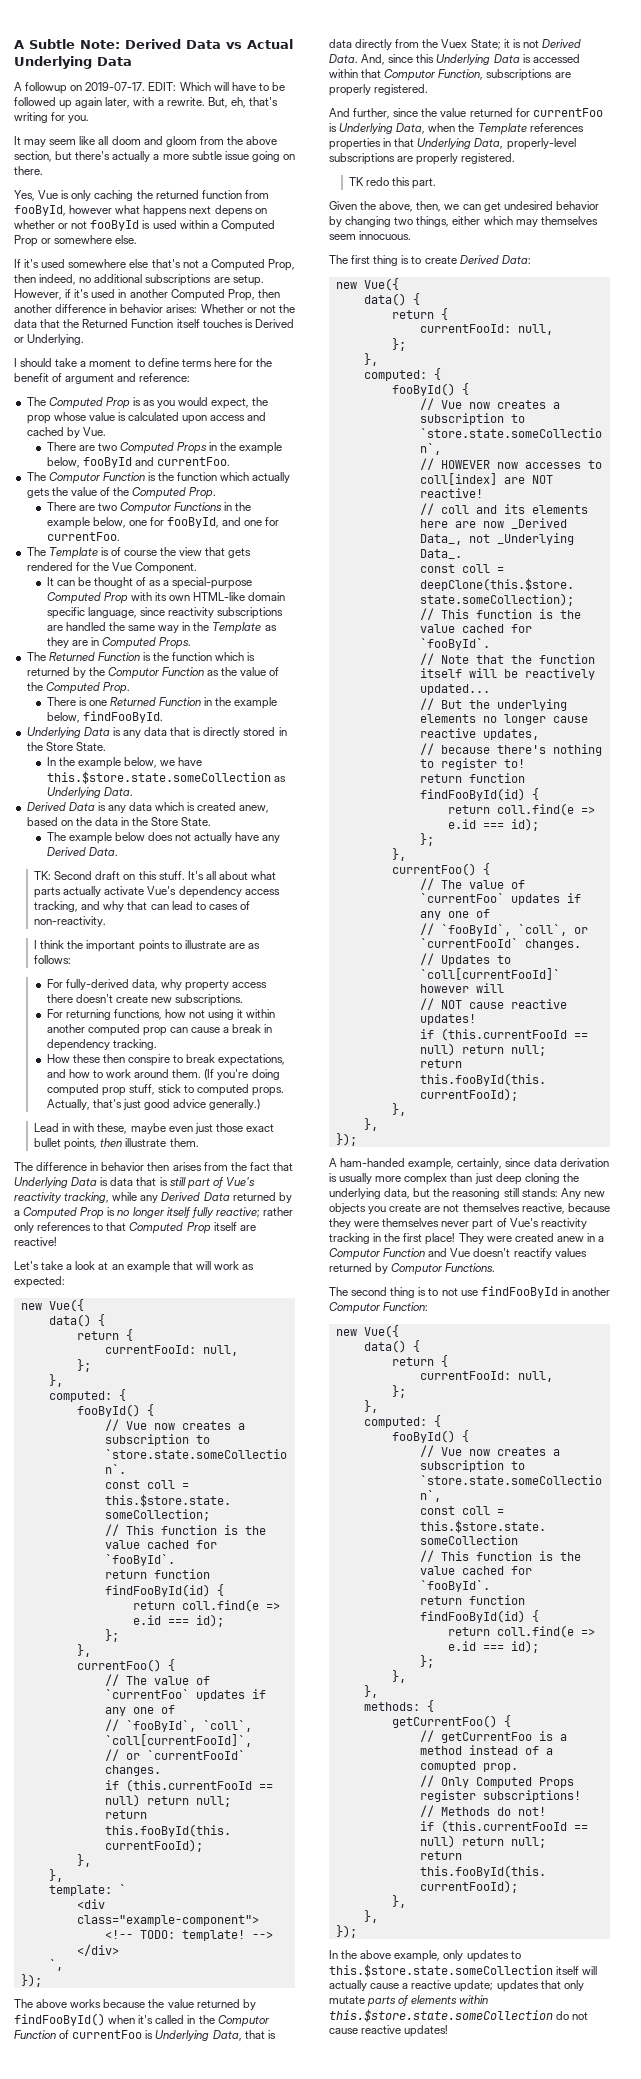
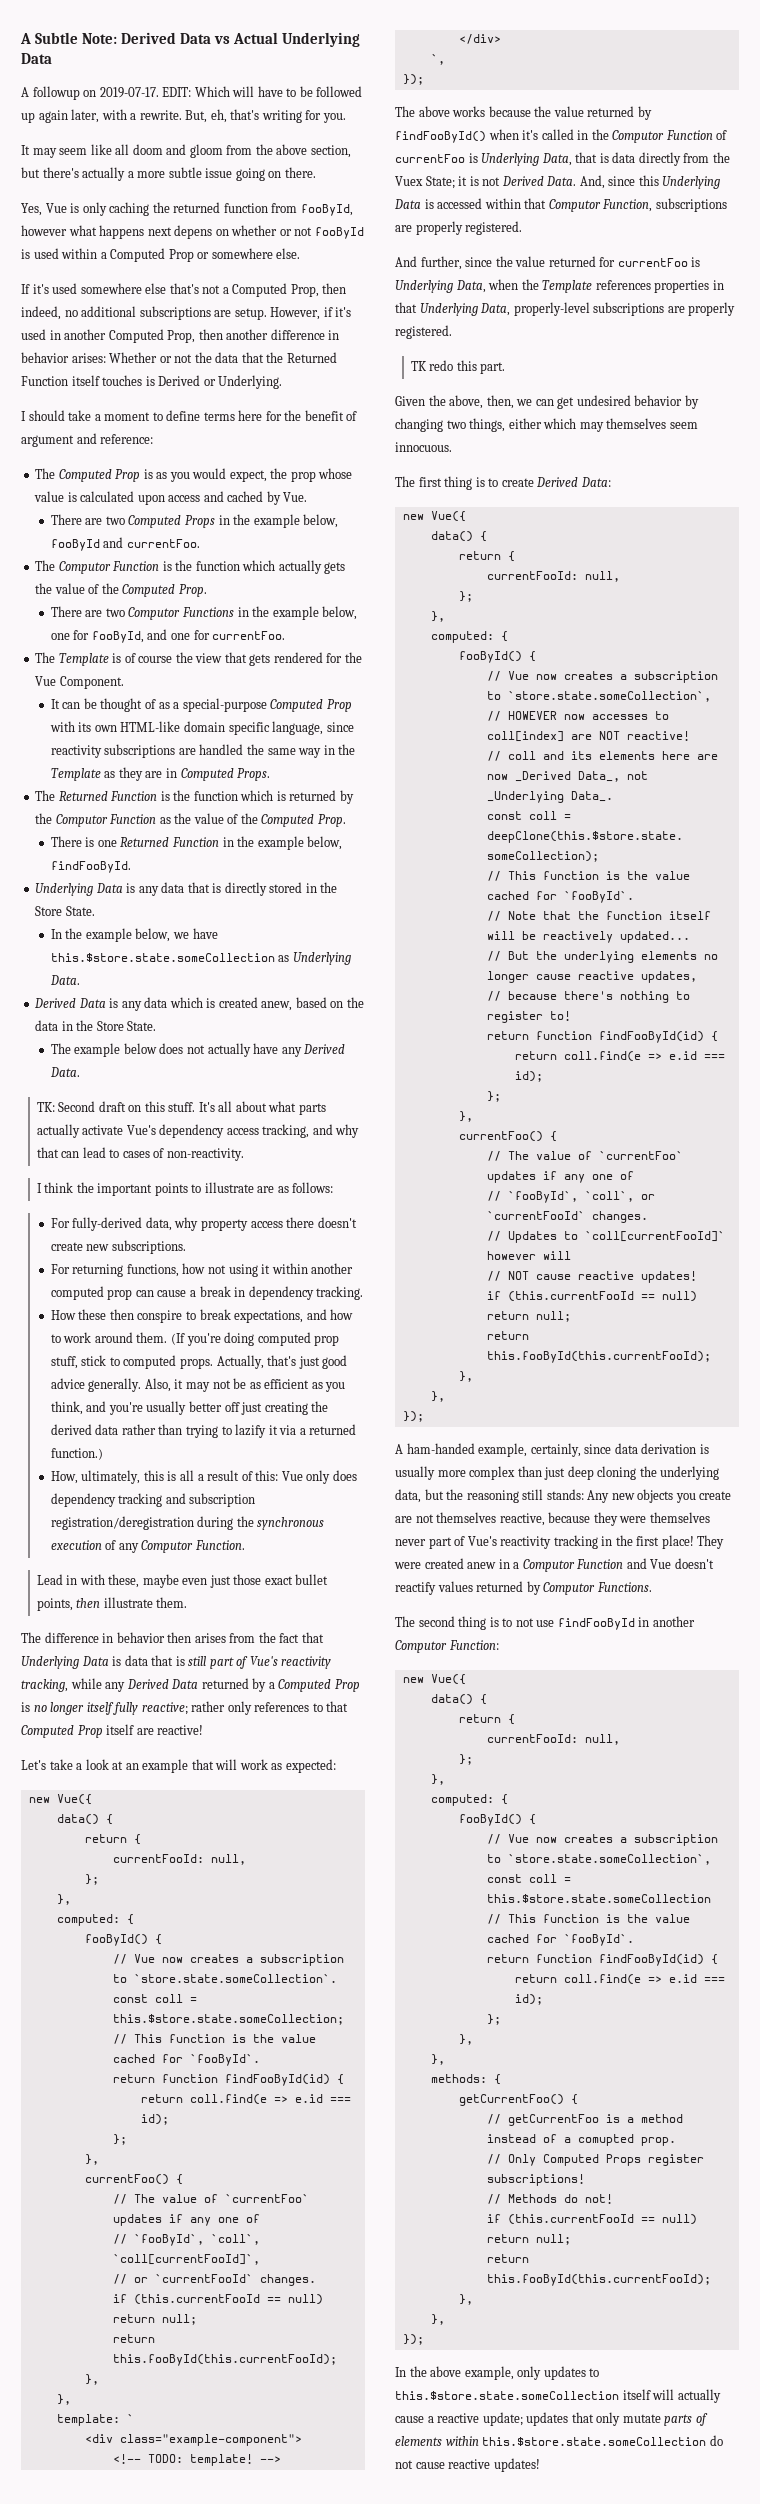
- Actually, that's just good advice generally.)
+ Actually, that's just good advice generally. Also, it may not be as efficient as you think, and you're usually better off just creating the derived data rather than trying to lazify it via a returned function.)
+ How, ultimately, this is all a result of this: Vue only does dependency tracking and subscription registration/deregistration during the synchronous execution of any Computor Function.

